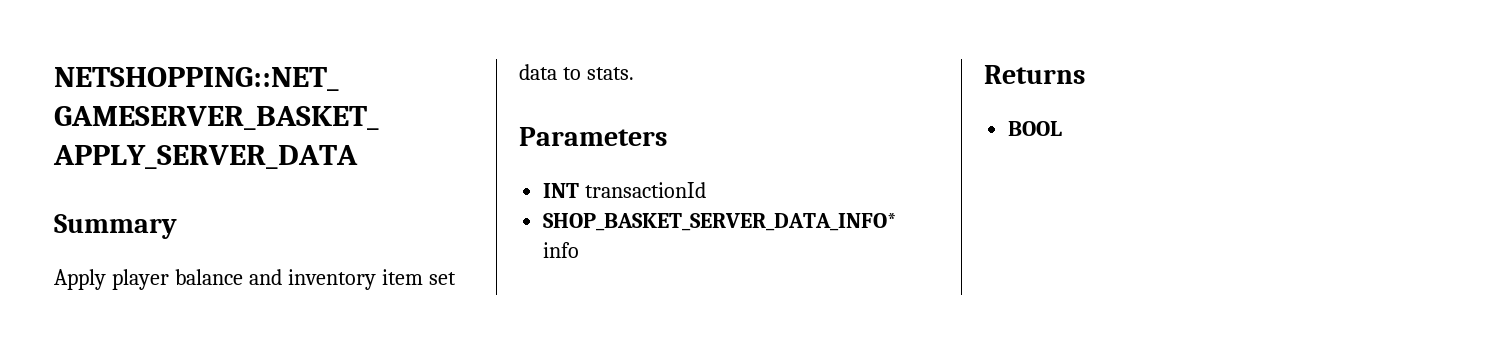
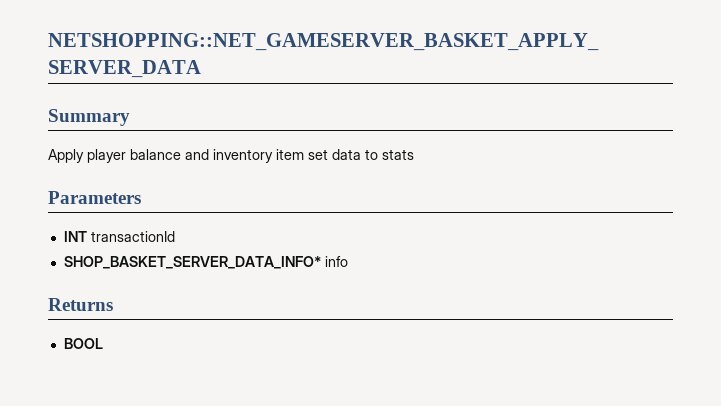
- Apply player balance and inventory item set data to stats.
+ Apply player balance and inventory item set data to stats

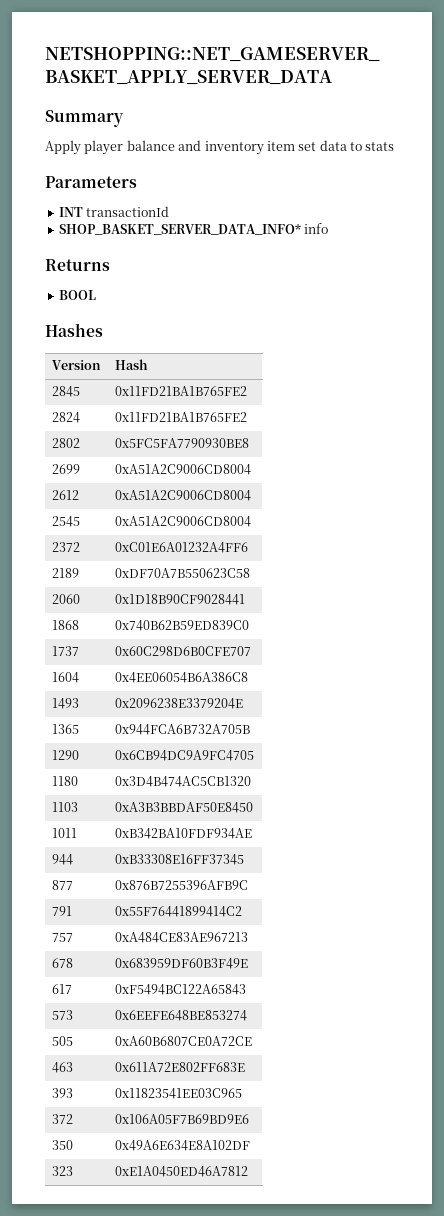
+ Hashes
+ Version | Hash
+ 2845 | 0x11FD21BA1B765FE2
+ 2824 | 0x11FD21BA1B765FE2
+ 2802 | 0x5FC5FA7790930BE8
+ 2699 | 0xA51A2C9006CD8004
+ 2612 | 0xA51A2C9006CD8004
+ 2545 | 0xA51A2C9006CD8004
+ 2372 | 0xC01E6A01232A4FF6
+ 2189 | 0xDF70A7B550623C58
+ 2060 | 0x1D18B90CF9028441
+ 1868 | 0x740B62B59ED839C0
+ 1737 | 0x60C298D6B0CFE707
+ 1604 | 0x4EE06054B6A386C8
+ 1493 | 0x2096238E3379204E
+ 1365 | 0x944FCA6B732A705B
+ 1290 | 0x6CB94DC9A9FC4705
+ 1180 | 0x3D4B474AC5CB1320
+ 1103 | 0xA3B3BBDAF50E8450
+ 1011 | 0xB342BA10FDF934AE
+ 944 | 0xB33308E16FF37345
+ 877 | 0x876B7255396AFB9C
+ 791 | 0x55F76441899414C2
+ 757 | 0xA484CE83AE967213
+ 678 | 0x683959DF60B3F49E
+ 617 | 0xF5494BC122A65843
+ 573 | 0x6EEFE648BE853274
+ 505 | 0xA60B6807CE0A72CE
+ 463 | 0x611A72E802FF683E
+ 393 | 0x11823541EE03C965
+ 372 | 0x106A05F7B69BD9E6
+ 350 | 0x49A6E634E8A102DF
+ 323 | 0xE1A0450ED46A7812

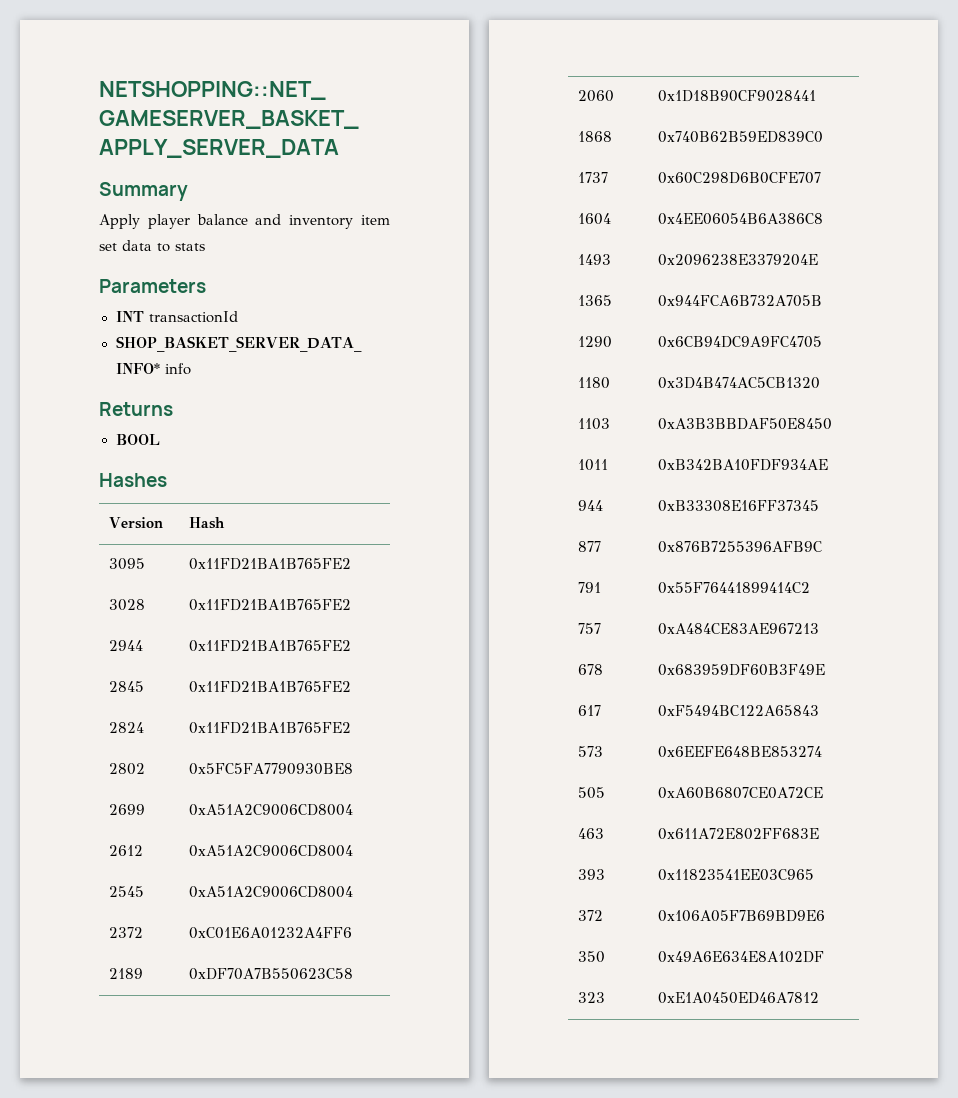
+ 3095 | 0x11FD21BA1B765FE2
+ 3028 | 0x11FD21BA1B765FE2
+ 2944 | 0x11FD21BA1B765FE2

